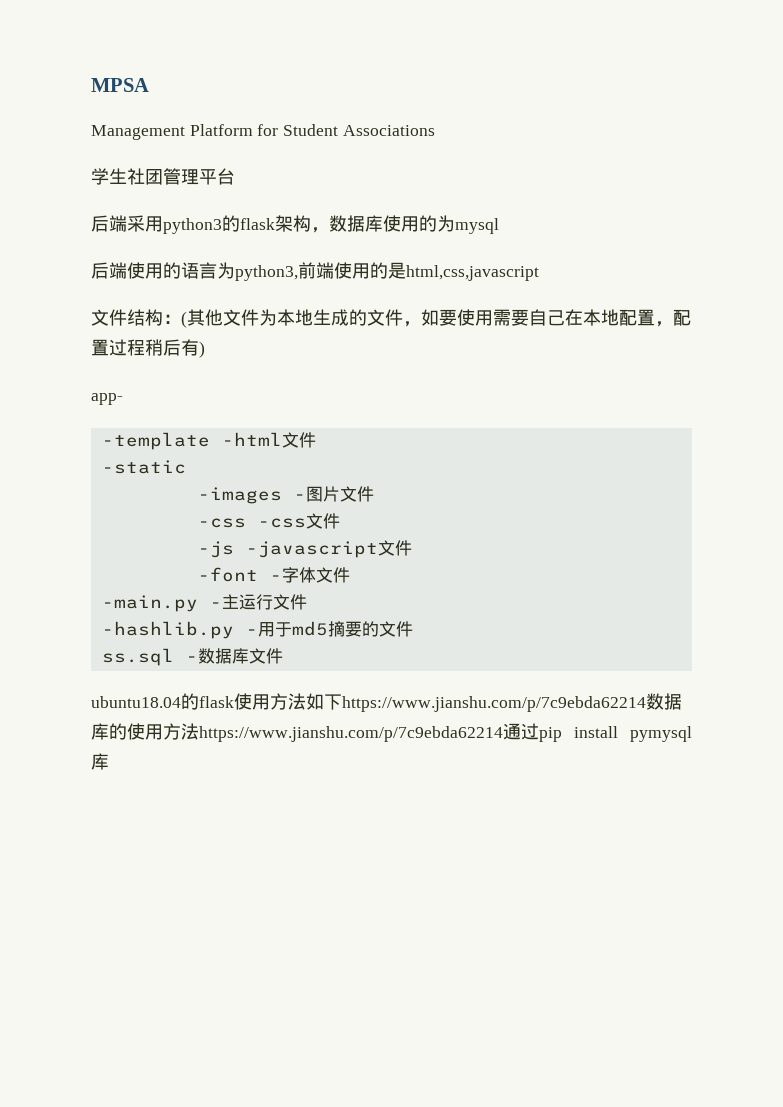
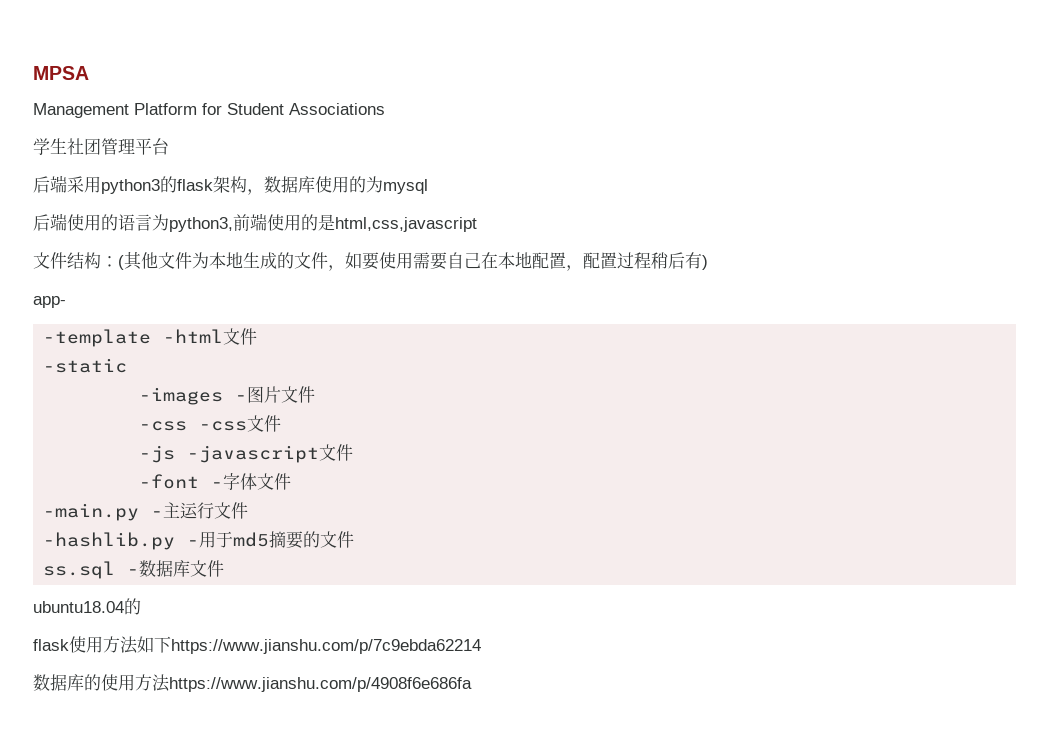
- ubuntu18.04的flask使用方法如下https://www.jianshu.com/p/7c9ebda62214数据库的使用方法https://www.jianshu.com/p/7c9ebda62214通过pip install pymysql库
+ ubuntu18.04的
+ flask使用方法如下https://www.jianshu.com/p/7c9ebda62214
+ 数据库的使用方法https://www.jianshu.com/p/4908f6e686fa

